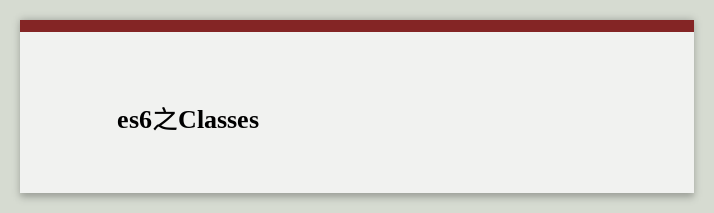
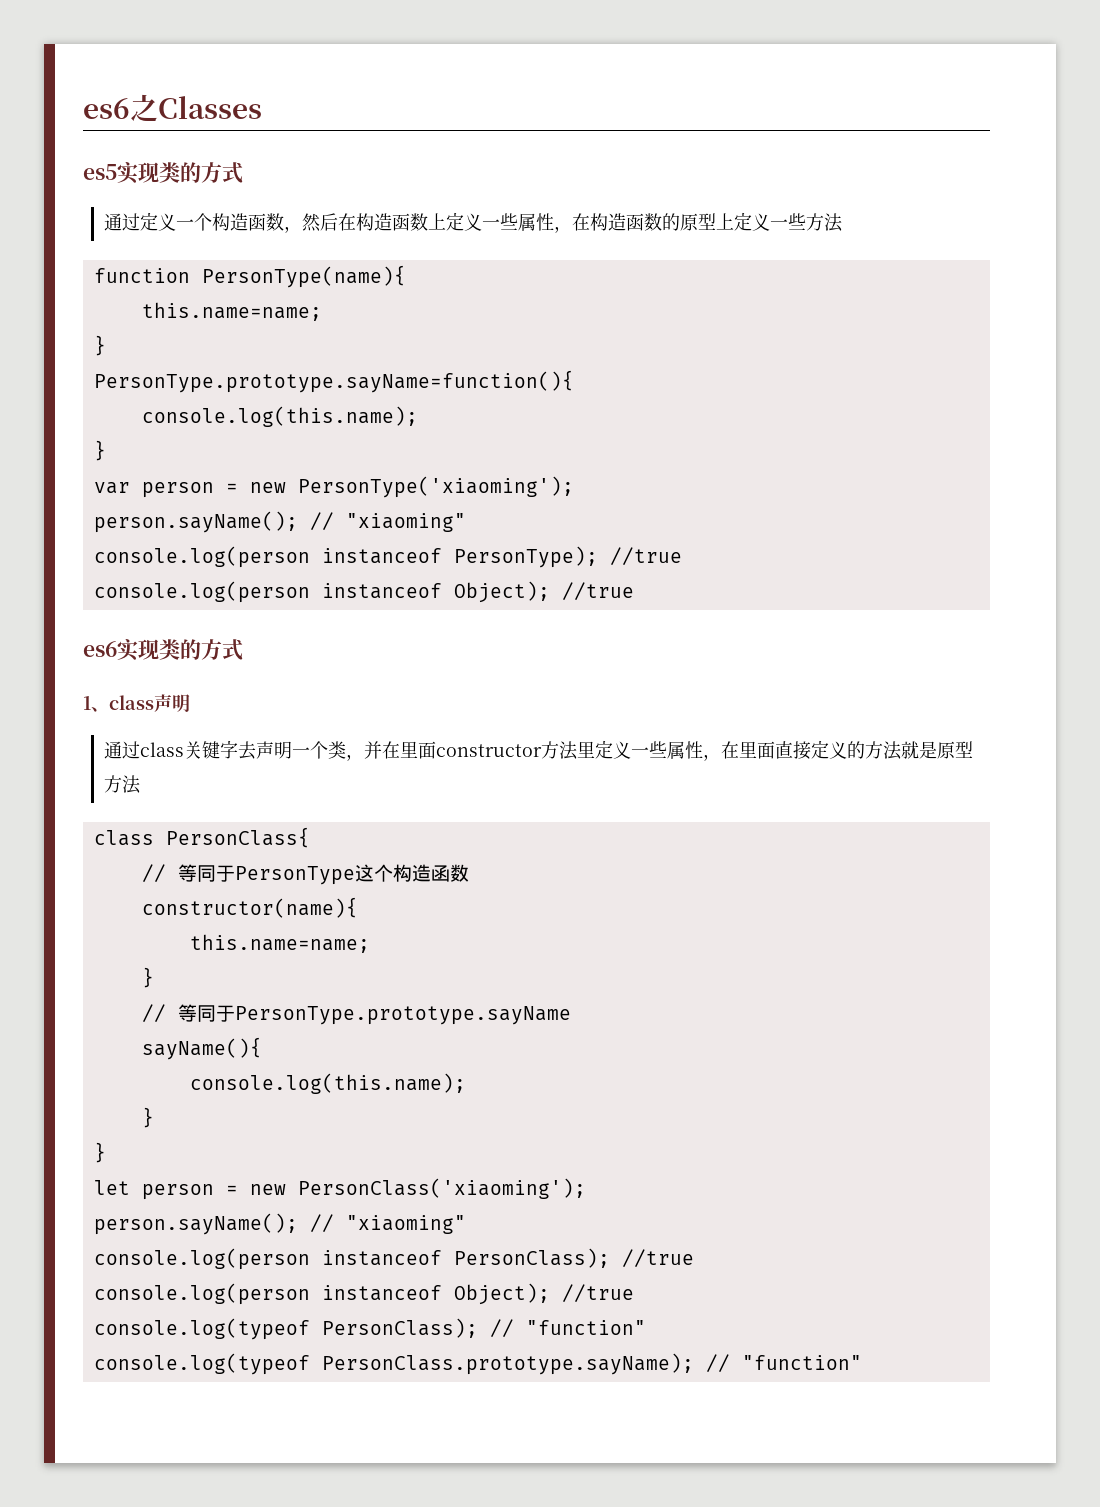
+ es5实现类的方式
+ 通过定义一个构造函数，然后在构造函数上定义一些属性，在构造函数的原型上定义一些方法
+ function PersonType(name){
+ this.name=name;
+ }
+ PersonType.prototype.sayName=function(){
+ console.log(this.name);
+ }
+ var person = new PersonType('xiaoming');
+ person.sayName(); // "xiaoming"
+ console.log(person instanceof PersonType); //true
+ console.log(person instanceof Object); //true
+ es6实现类的方式
+ 1、class声明
+ 通过class关键字去声明一个类，并在里面constructor方法里定义一些属性，在里面直接定义的方法就是原型方法
+ class PersonClass{
+ // 等同于PersonType这个构造函数
+ constructor(name){
+ this.name=name;
+ }
+ // 等同于PersonType.prototype.sayName
+ sayName(){
+ console.log(this.name);
+ }
+ }
+ let person = new PersonClass('xiaoming');
+ person.sayName(); // "xiaoming"
+ console.log(person instanceof PersonClass); //true
+ console.log(person instanceof Object); //true
+ console.log(typeof PersonClass); // "function"
+ console.log(typeof PersonClass.prototype.sayName); // "function"

